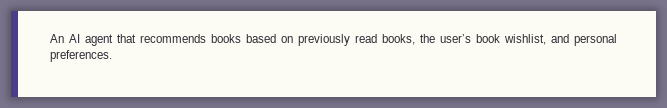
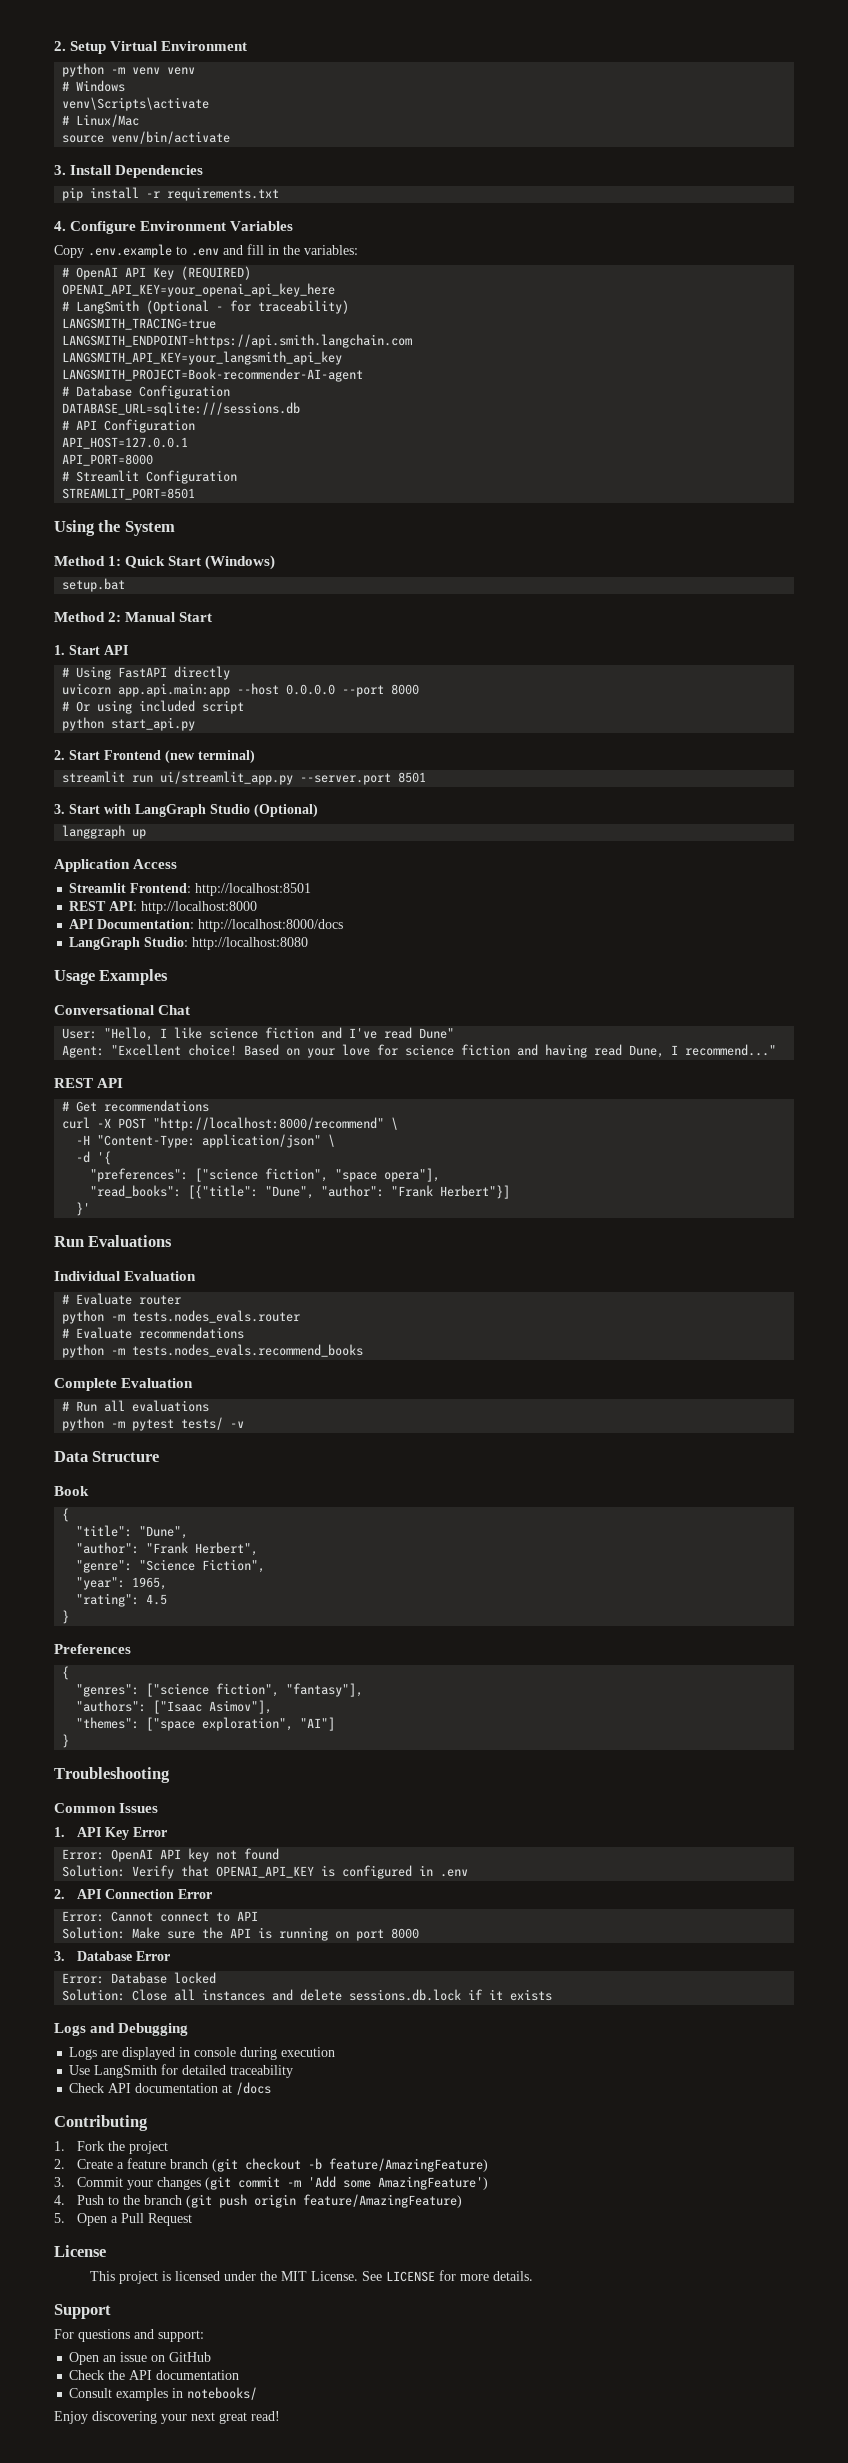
- An AI agent that recommends books based on previously read books, the user’s book wishlist, and personal preferences.
+ 2. Setup Virtual Environment
+ python -m venv venv
+ # Windows
+ venv\Scripts\activate
+ # Linux/Mac
+ source venv/bin/activate
+ 3. Install Dependencies
+ pip install -r requirements.txt
+ 4. Configure Environment Variables
+ Copy .env.example to .env and fill in the variables:
+ # OpenAI API Key (REQUIRED)
+ OPENAI_API_KEY=your_openai_api_key_here
+ # LangSmith (Optional - for traceability)
+ LANGSMITH_TRACING=true
+ LANGSMITH_ENDPOINT=https://api.smith.langchain.com
+ LANGSMITH_API_KEY=your_langsmith_api_key
+ LANGSMITH_PROJECT=Book-recommender-AI-agent
+ # Database Configuration
+ DATABASE_URL=sqlite:///sessions.db
+ # API Configuration
+ API_HOST=127.0.0.1
+ API_PORT=8000
+ # Streamlit Configuration
+ STREAMLIT_PORT=8501
+ Using the System
+ Method 1: Quick Start (Windows)
+ setup.bat
+ Method 2: Manual Start
+ 1. Start API
+ # Using FastAPI directly
+ uvicorn app.api.main:app --host 0.0.0.0 --port 8000
+ # Or using included script
+ python start_api.py
+ 2. Start Frontend (new terminal)
+ streamlit run ui/streamlit_app.py --server.port 8501
+ 3. Start with LangGraph Studio (Optional)
+ langgraph up
+ Application Access
+ Streamlit Frontend: http://localhost:8501
+ REST API: http://localhost:8000
+ API Documentation: http://localhost:8000/docs
+ LangGraph Studio: http://localhost:8080
+ Usage Examples
+ Conversational Chat
+ User: "Hello, I like science fiction and I've read Dune"
+ Agent: "Excellent choice! Based on your love for science fiction and having read Dune, I recommend..."
+ REST API
+ # Get recommendations
+ curl -X POST "http://localhost:8000/recommend" \
+ -H "Content-Type: application/json" \
+ -d '{
+ "preferences": ["science fiction", "space opera"],
+ "read_books": [{"title": "Dune", "author": "Frank Herbert"}]
+ }'
+ Run Evaluations
+ Individual Evaluation
+ # Evaluate router
+ python -m tests.nodes_evals.router
+ # Evaluate recommendations
+ python -m tests.nodes_evals.recommend_books
+ Complete Evaluation
+ # Run all evaluations
+ python -m pytest tests/ -v
+ Data Structure
+ Book
+ {
+ "title": "Dune",
+ "author": "Frank Herbert",
+ "genre": "Science Fiction",
+ "year": 1965,
+ "rating": 4.5
+ }
+ Preferences
+ {
+ "genres": ["science fiction", "fantasy"],
+ "authors": ["Isaac Asimov"],
+ "themes": ["space exploration", "AI"]
+ }
+ Troubleshooting
+ Common Issues
+ 1. API Key Error
+ Error: OpenAI API key not found
+ Solution: Verify that OPENAI_API_KEY is configured in .env
+ 2. API Connection Error
+ Error: Cannot connect to API
+ Solution: Make sure the API is running on port 8000
+ 3. Database Error
+ Error: Database locked
+ Solution: Close all instances and delete sessions.db.lock if it exists
+ Logs and Debugging
+ Logs are displayed in console during execution
+ Use LangSmith for detailed traceability
+ Check API documentation at /docs
+ Contributing
+ 1. Fork the project
+ 2. Create a feature branch (git checkout -b feature/AmazingFeature)
+ 3. Commit your changes (git commit -m 'Add some AmazingFeature')
+ 4. Push to the branch (git push origin feature/AmazingFeature)
+ 5. Open a Pull Request
+ License
+ This project is licensed under the MIT License. See LICENSE for more details.
+ Support
+ For questions and support:
+ Open an issue on GitHub
+ Check the API documentation
+ Consult examples in notebooks/
+ Enjoy discovering your next great read!

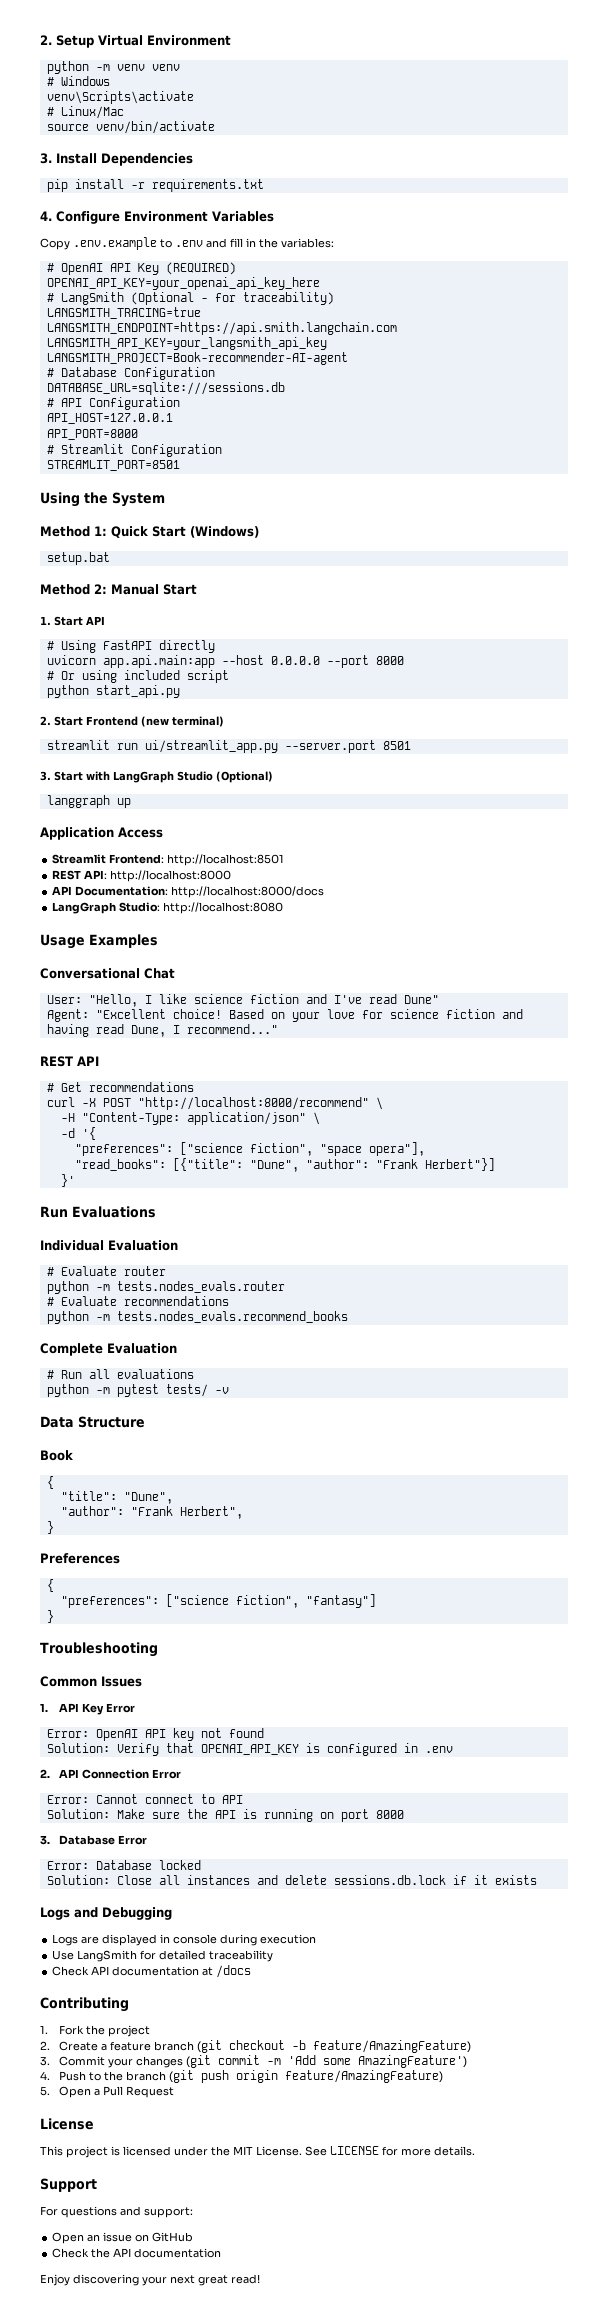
- "genre": "Science Fiction",
- "year": 1965,
- "rating": 4.5
- "genres": ["science fiction", "fantasy"],
- "authors": ["Isaac Asimov"],
- "themes": ["space exploration", "AI"]
+ "preferences": ["science fiction", "fantasy"]
- Consult examples in notebooks/

